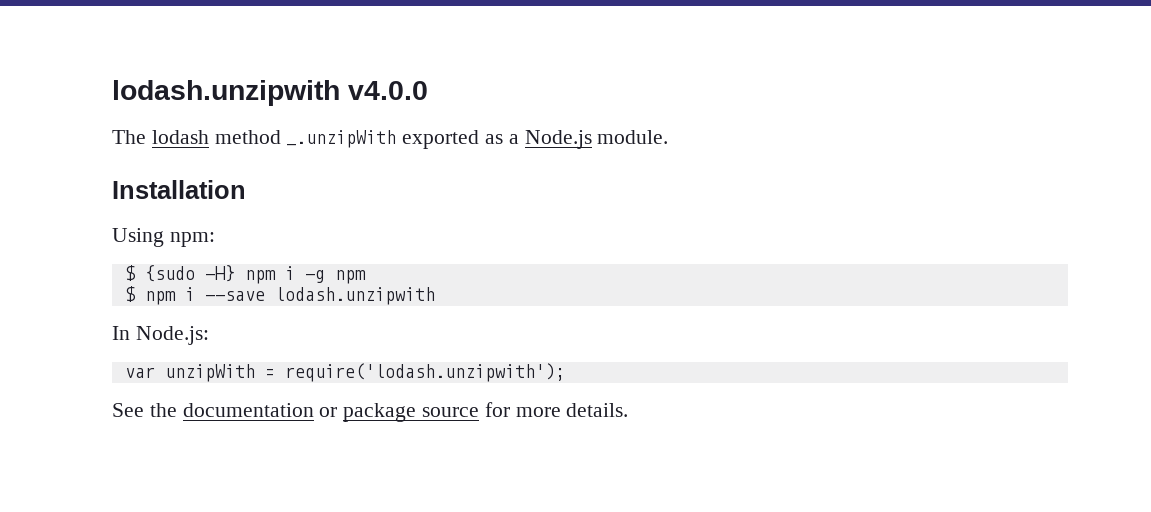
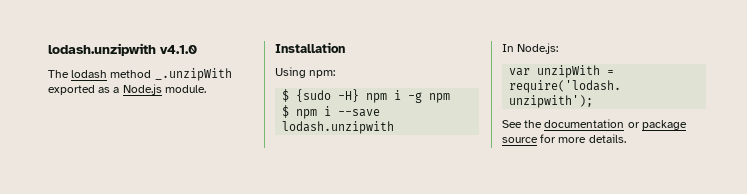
- lodash.unzipwith v4.0.0
+ lodash.unzipwith v4.1.0

